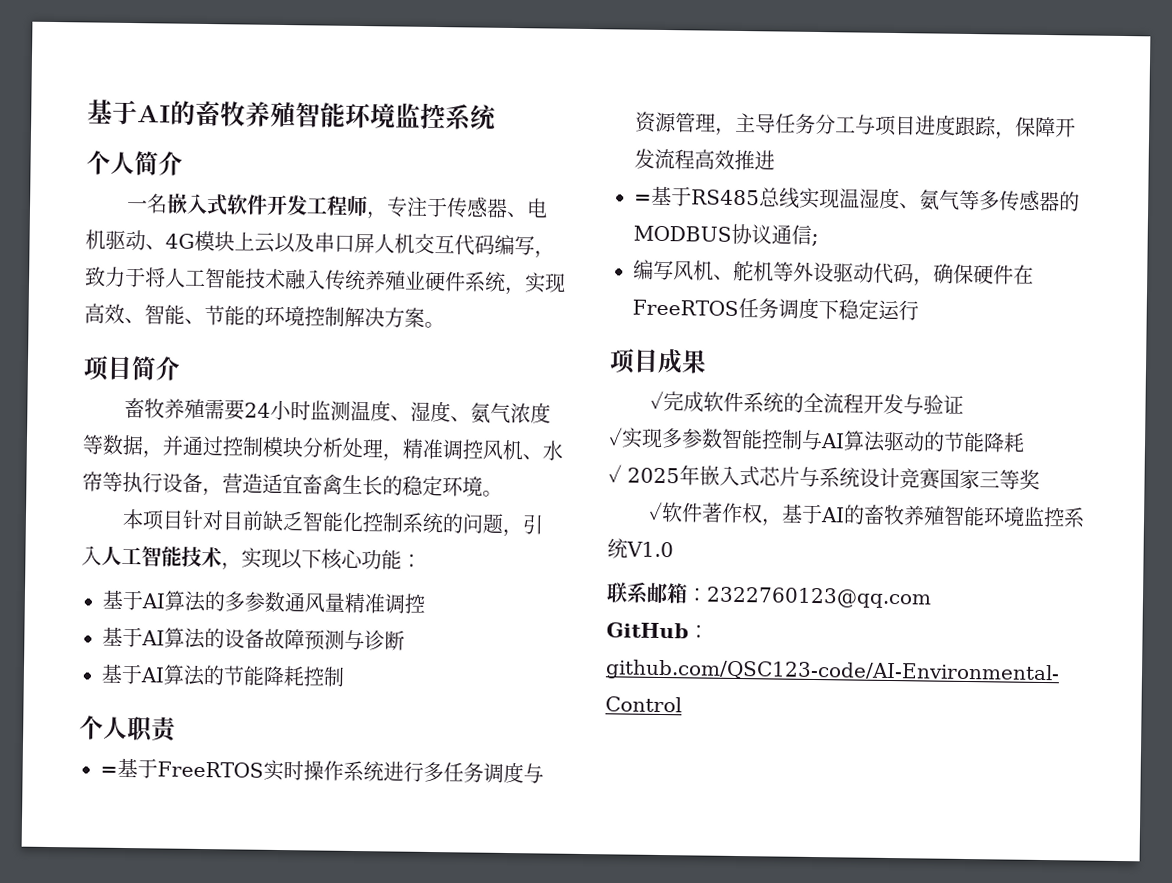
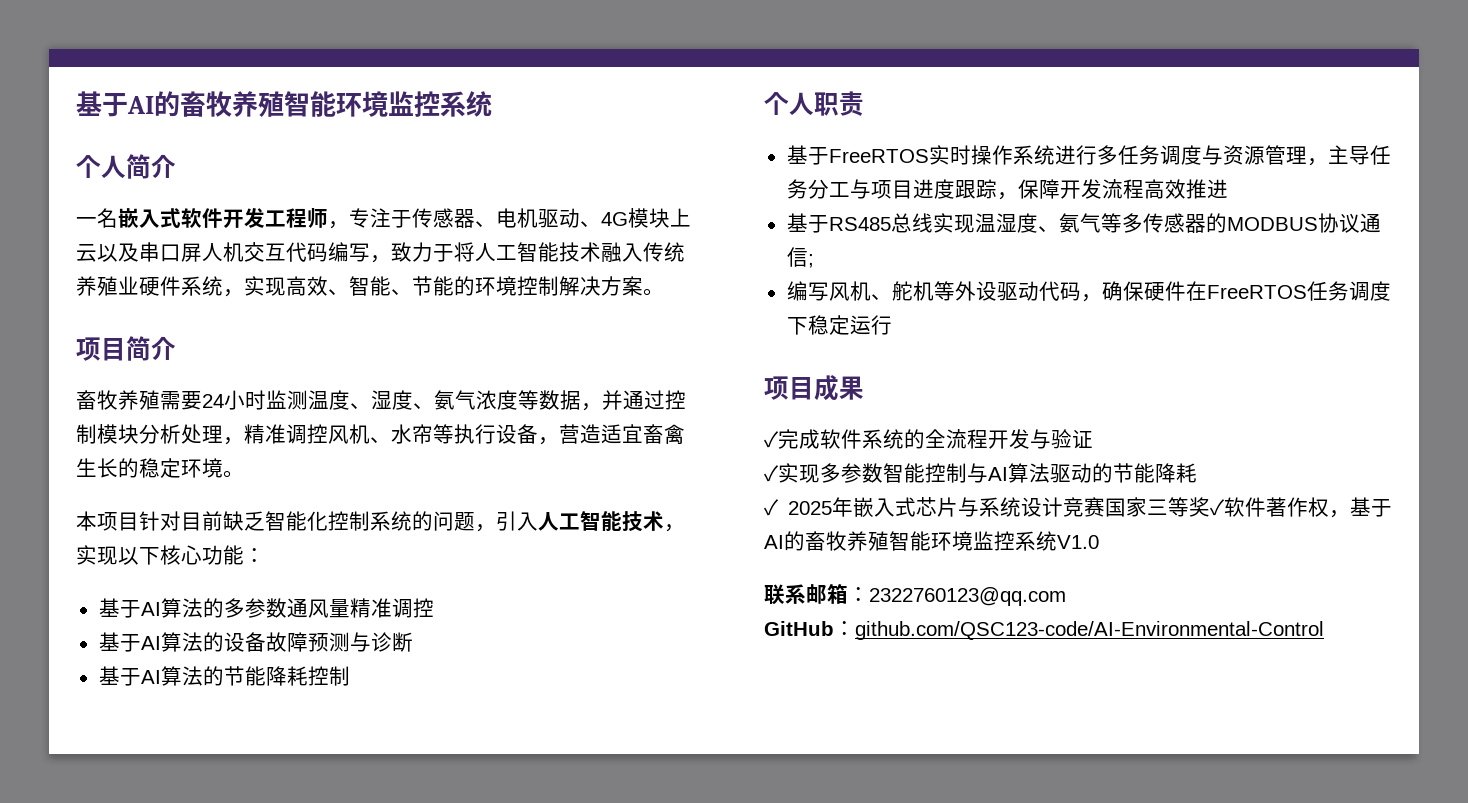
- =基于FreeRTOS实时操作系统进行多任务调度与资源管理，主导任务分工与项目进度跟踪，保障开发流程高效推进
+ 基于FreeRTOS实时操作系统进行多任务调度与资源管理，主导任务分工与项目进度跟踪，保障开发流程高效推进
- =基于RS485总线实现温湿度、氨气等多传感器的MODBUS协议通信;
+ 基于RS485总线实现温湿度、氨气等多传感器的MODBUS协议通信;
- ✓ 2025年嵌入式芯片与系统设计竞赛国家三等奖
- ✓软件著作权，基于AI的畜牧养殖智能环境监控系统V1.0
+ ✓ 2025年嵌入式芯片与系统设计竞赛国家三等奖✓软件著作权，基于AI的畜牧养殖智能环境监控系统V1.0

